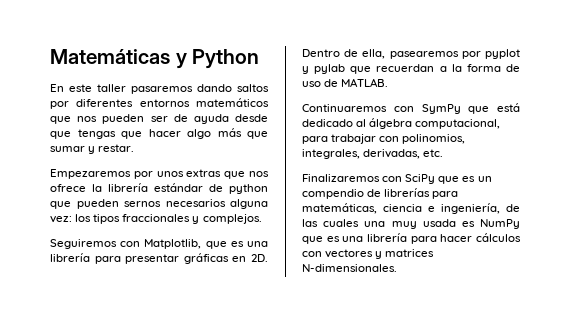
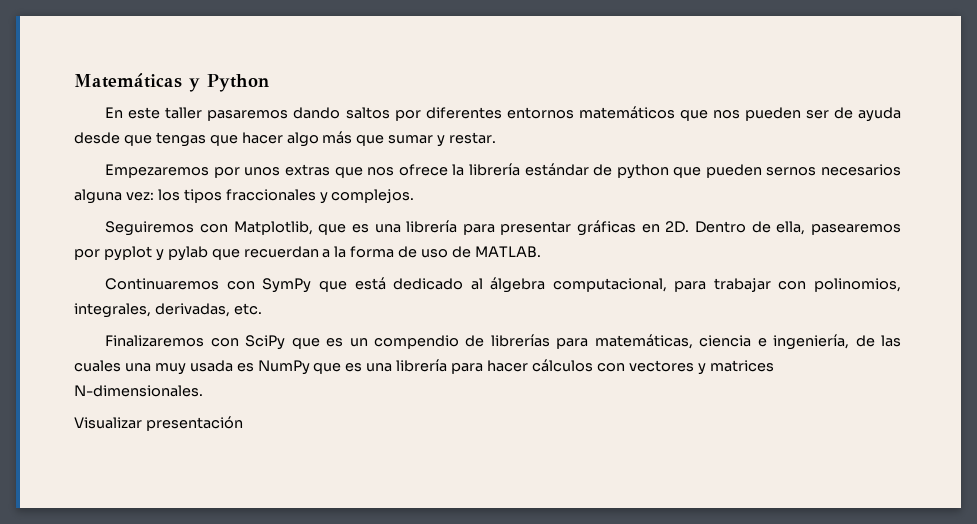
+ Visualizar presentación

